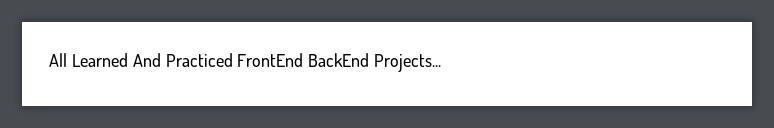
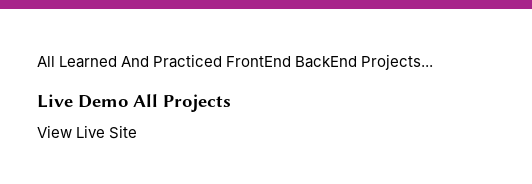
+ Live Demo All Projects
+ View Live Site

